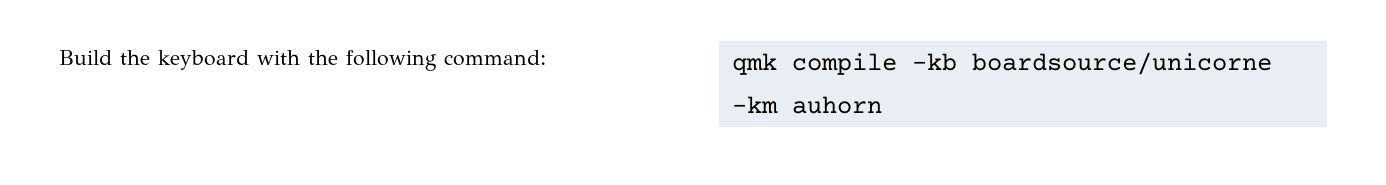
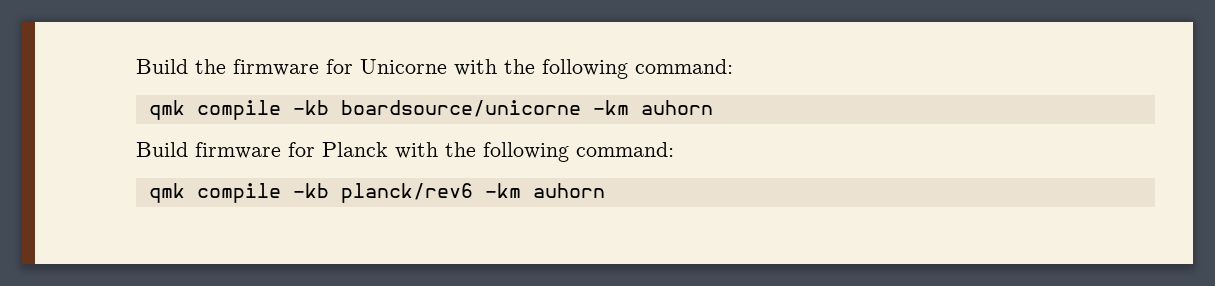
- Build the keyboard with the following command:
+ Build the firmware for Unicorne with the following command:
+ Build firmware for Planck with the following command:
+ qmk compile -kb planck/rev6 -km auhorn

